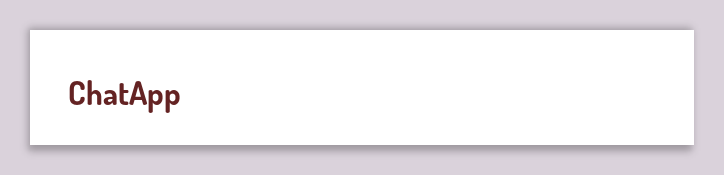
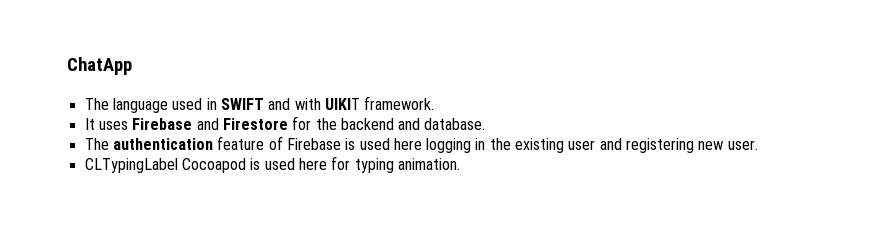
+ The language used in SWIFT and with UIKIT framework.
+ It uses Firebase and Firestore for the backend and database.
+ The authentication feature of Firebase is used here logging in the existing user and registering new user.
+ CLTypingLabel Cocoapod is used here for typing animation.

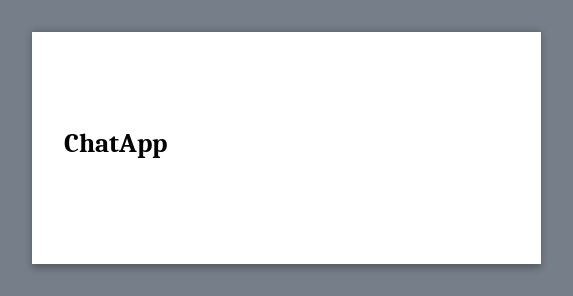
- The language used in SWIFT and with UIKIT framework.
- It uses Firebase and Firestore for the backend and database.
- The authentication feature of Firebase is used here logging in the existing user and registering new user.
- CLTypingLabel Cocoapod is used here for typing animation.

